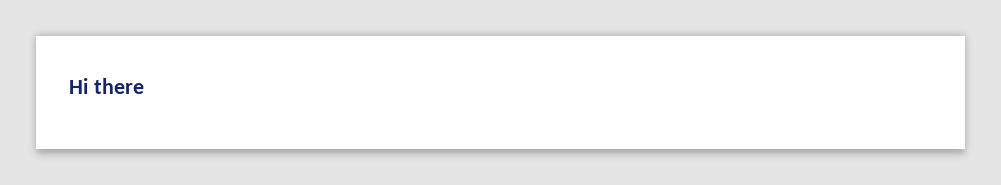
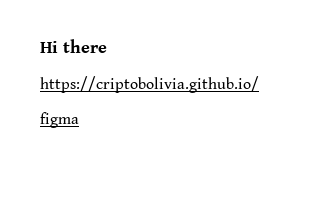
+ https://criptobolivia.github.io/
+ figma

